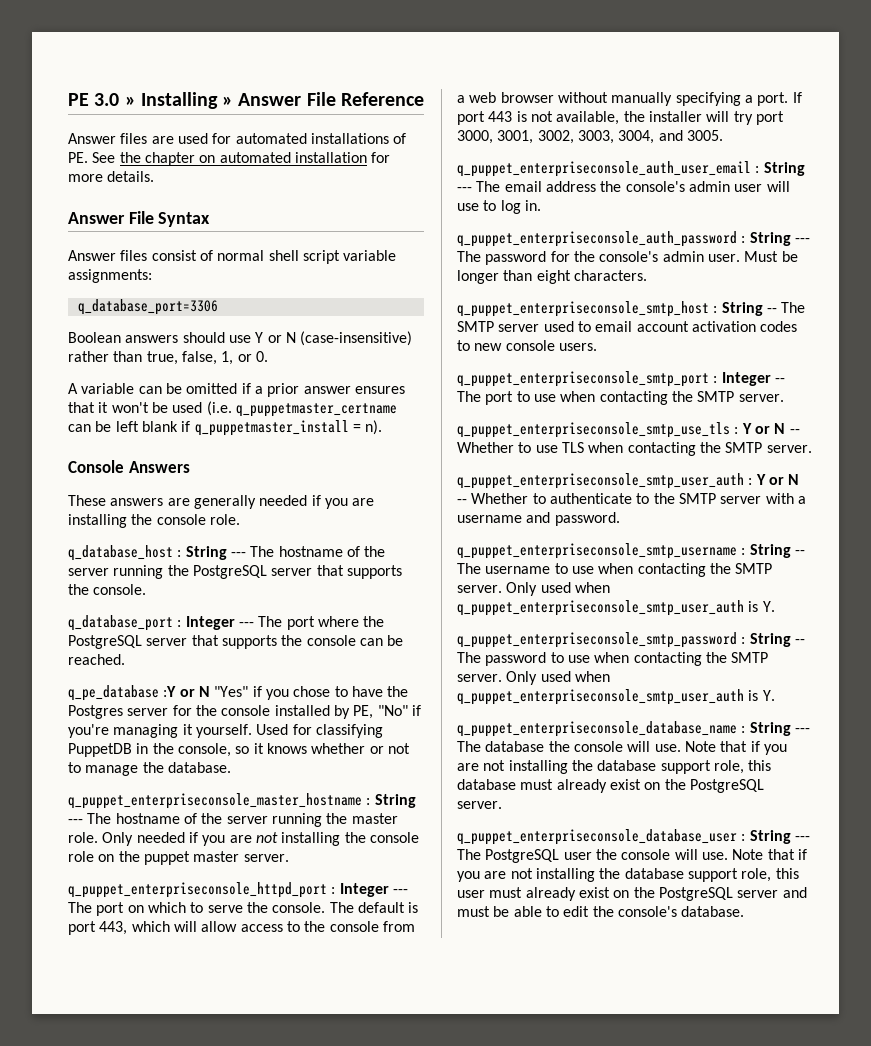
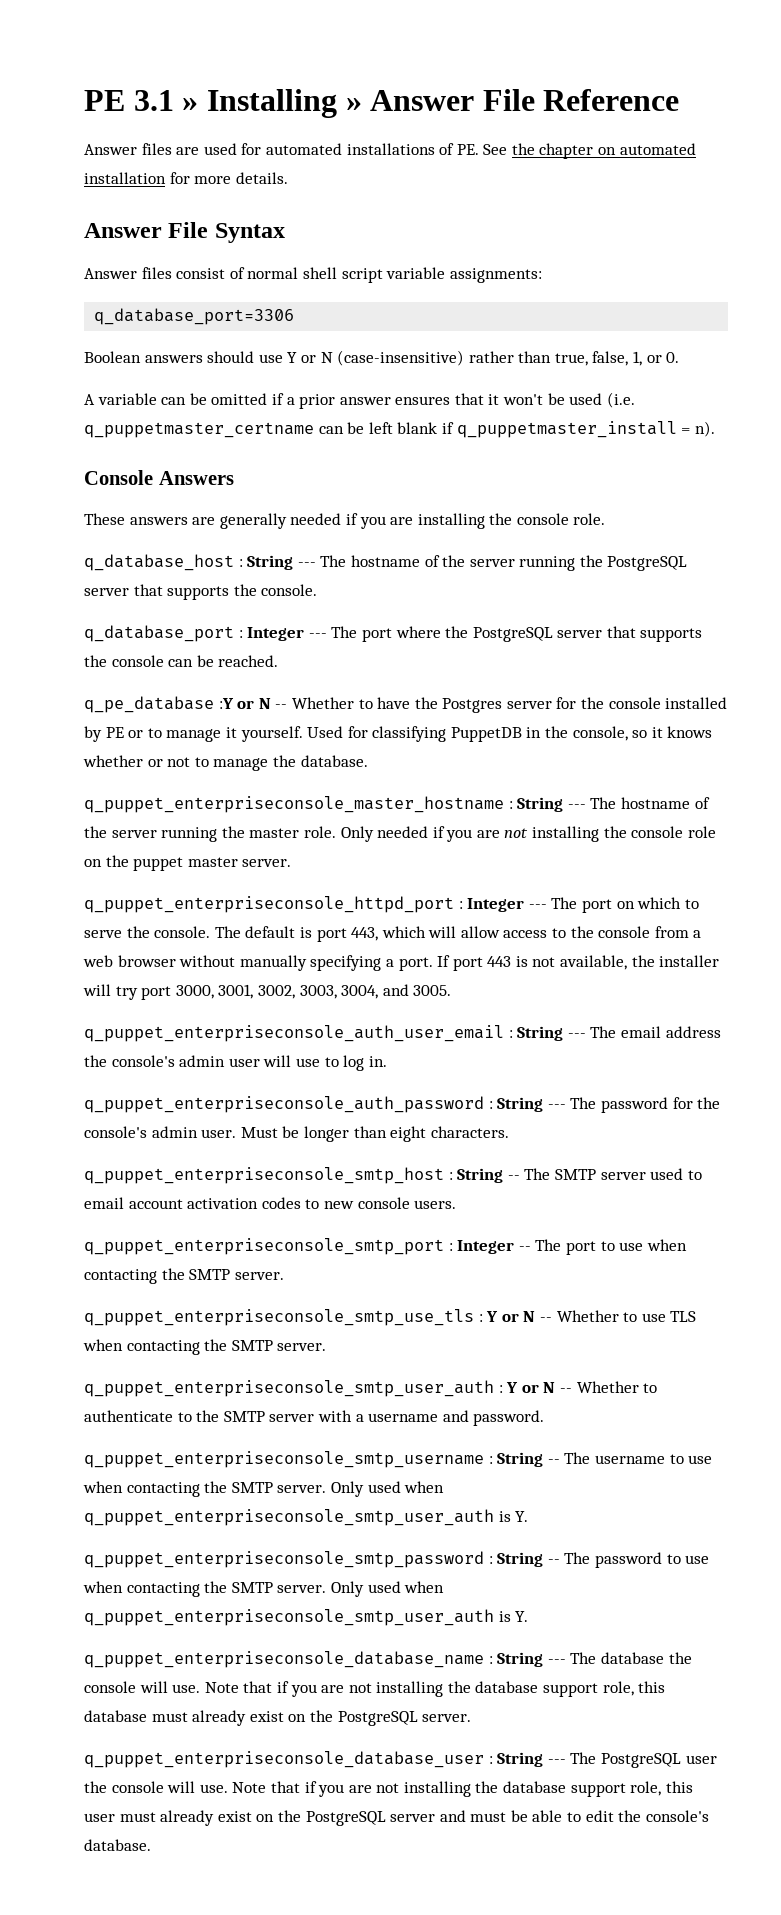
- PE 3.0 » Installing » Answer File Reference
+ PE 3.1 » Installing » Answer File Reference
- q_pe_database :Y or N "Yes" if you chose to have the Postgres server for the console installed by PE, "No" if you're managing it yourself.
+ q_pe_database :Y or N -- Whether to have the Postgres server for the console installed by PE or to manage it yourself.

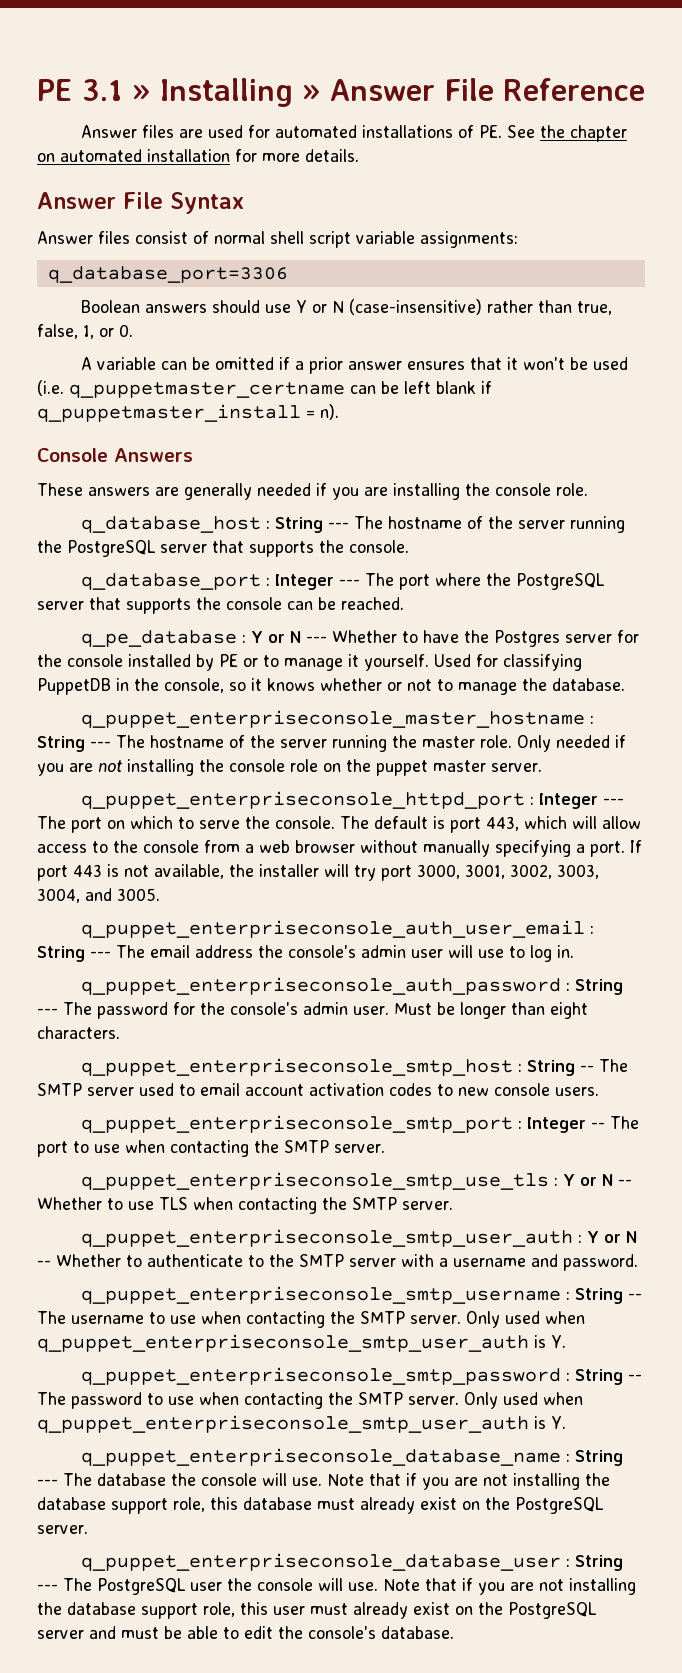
- q_pe_database :Y or N -- Whether to have the Postgres server for the console installed by PE or to manage it yourself.
+ q_pe_database : Y or N --- Whether to have the Postgres server for the console installed by PE or to manage it yourself.

